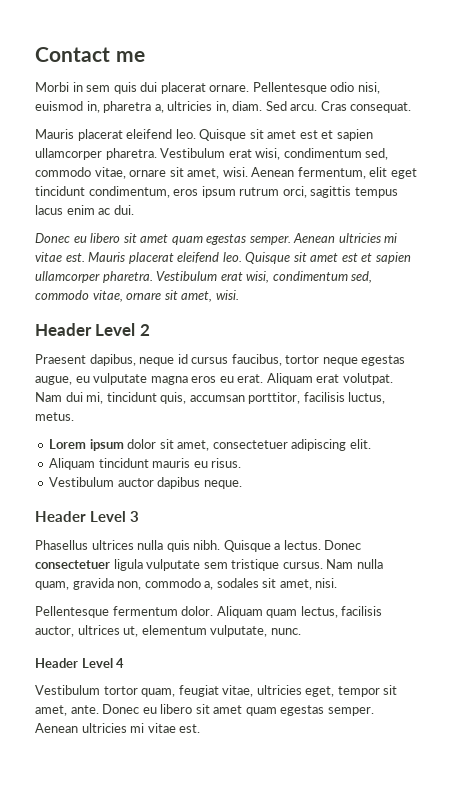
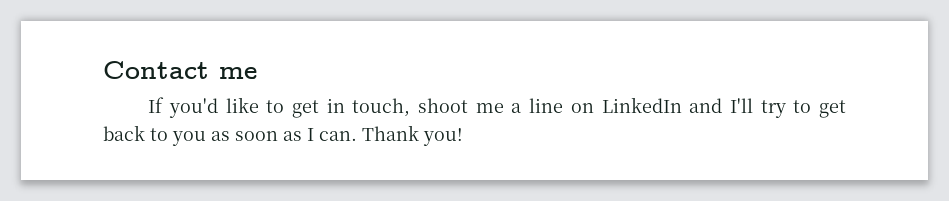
- Morbi in sem quis dui placerat ornare. Pellentesque odio nisi, euismod in, pharetra a, ultricies in, diam. Sed arcu. Cras consequat.
- Mauris placerat eleifend leo. Quisque sit amet est et sapien ullamcorper pharetra. Vestibulum erat wisi, condimentum sed, commodo vitae, ornare sit amet, wisi. Aenean fermentum, elit eget tincidunt condimentum, eros ipsum rutrum orci, sagittis tempus lacus enim ac dui.
- Donec eu libero sit amet quam egestas semper. Aenean ultricies mi vitae est. Mauris placerat eleifend leo. Quisque sit amet est et sapien ullamcorper pharetra. Vestibulum erat wisi, condimentum sed, commodo vitae, ornare sit amet, wisi.
- Header Level 2
- Praesent dapibus, neque id cursus faucibus, tortor neque egestas augue, eu vulputate magna eros eu erat. Aliquam erat volutpat. Nam dui mi, tincidunt quis, accumsan porttitor, facilisis luctus, metus.
- Lorem ipsum dolor sit amet, consectetuer adipiscing elit.
- Aliquam tincidunt mauris eu risus.
- Vestibulum auctor dapibus neque.
- Header Level 3
- Phasellus ultrices nulla quis nibh. Quisque a lectus. Donec consectetuer ligula vulputate sem tristique cursus. Nam nulla quam, gravida non, commodo a, sodales sit amet, nisi.
- Pellentesque fermentum dolor. Aliquam quam lectus, facilisis auctor, ultrices ut, elementum vulputate, nunc.
- Header Level 4
- Vestibulum tortor quam, feugiat vitae, ultricies eget, tempor sit amet, ante. Donec eu libero sit amet quam egestas semper. Aenean ultricies mi vitae est.
+ If you'd like to get in touch, shoot me a line on LinkedIn and I'll try to get back to you as soon as I can. Thank you!

